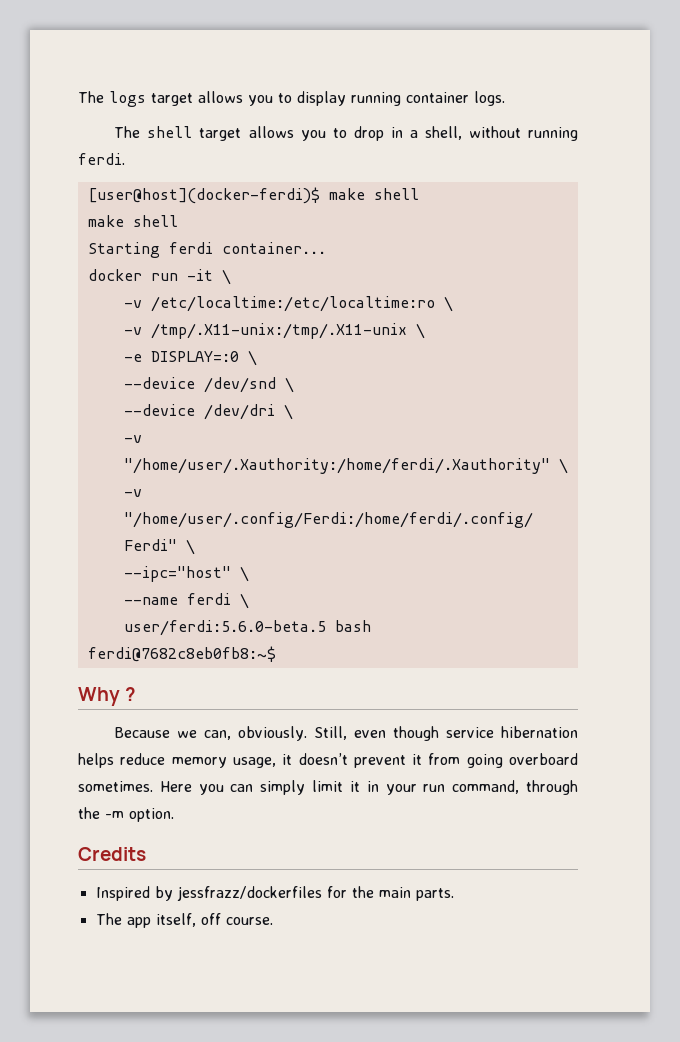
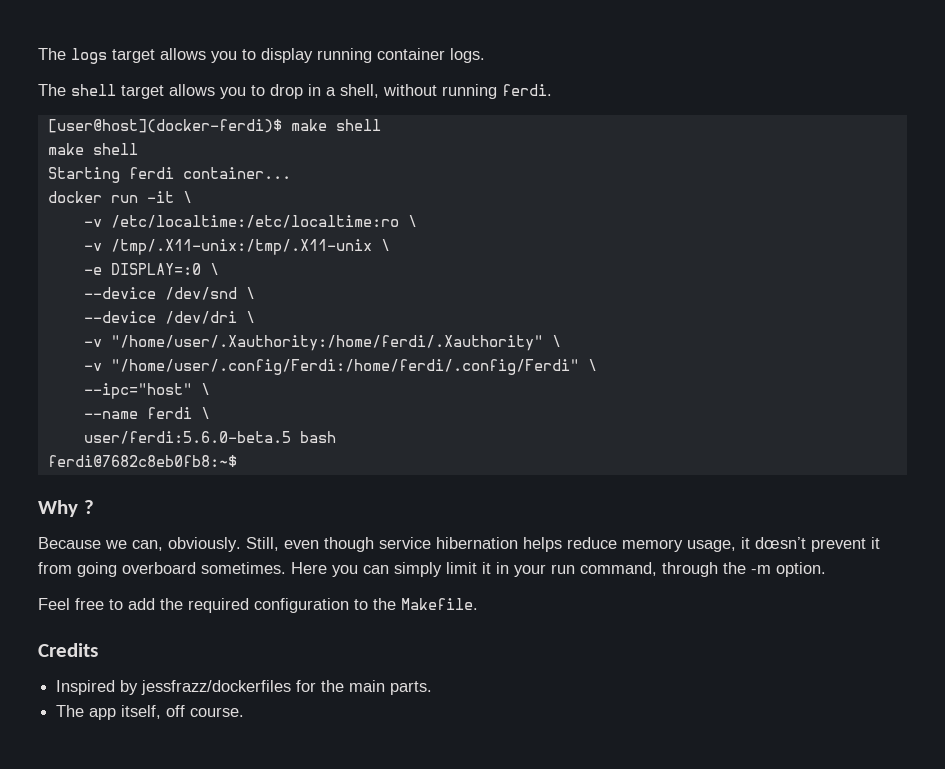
- Still, even though service hibernation helps reduce memory usage, it doesn’t prevent it from going overboard sometimes.
+ Still, even though service hibernation helps reduce memory usage, it dœsn’t prevent it from going overboard sometimes.
+ Feel free to add the required configuration to the Makefile.

